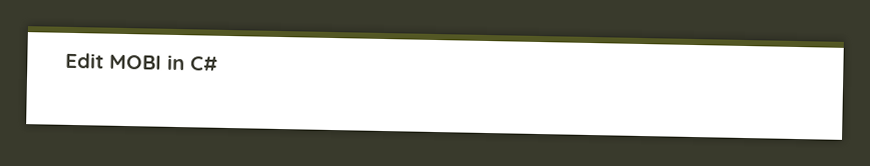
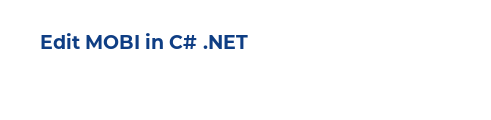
- Edit MOBI in C#
+ Edit MOBI in C# .NET

